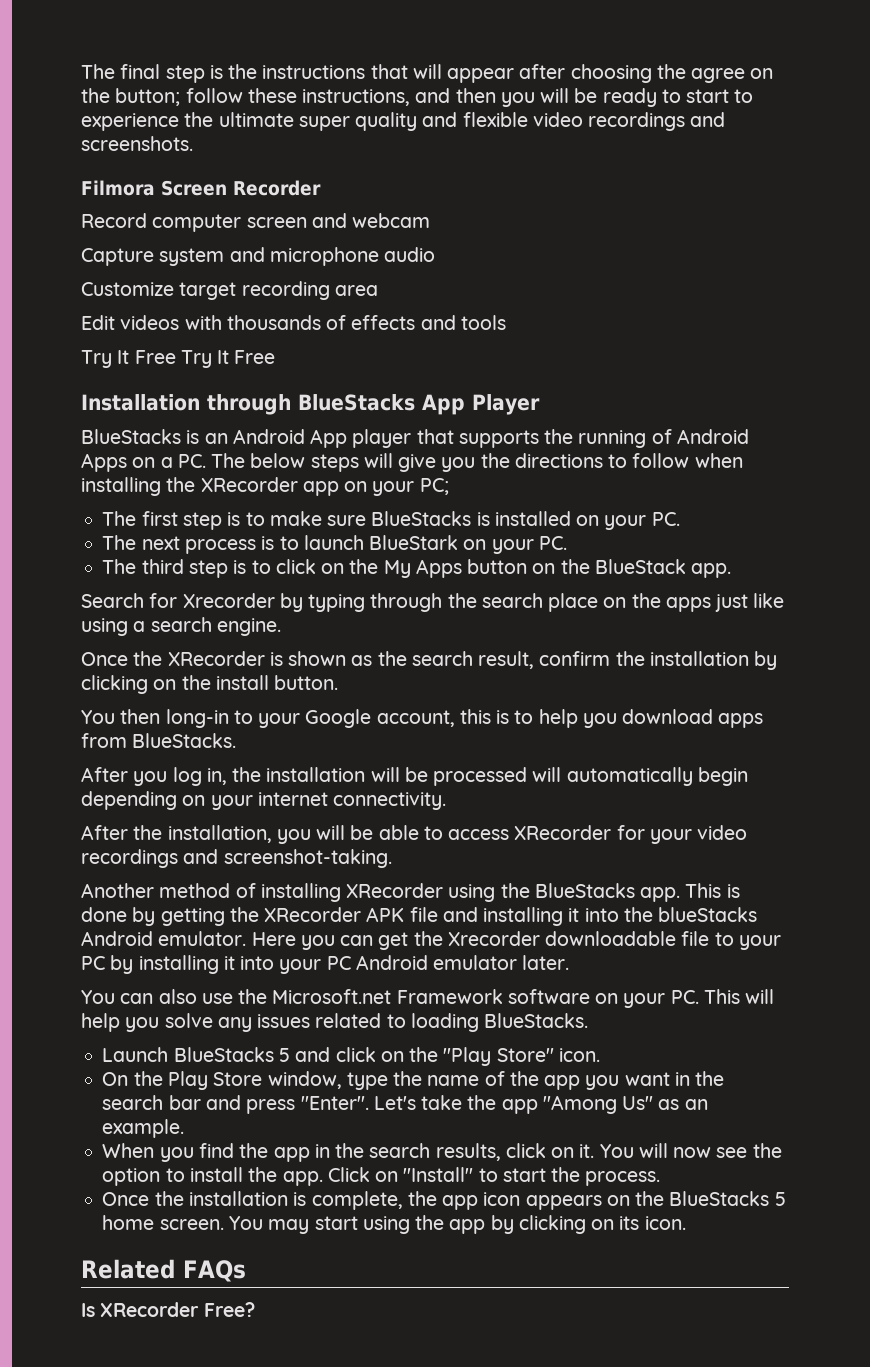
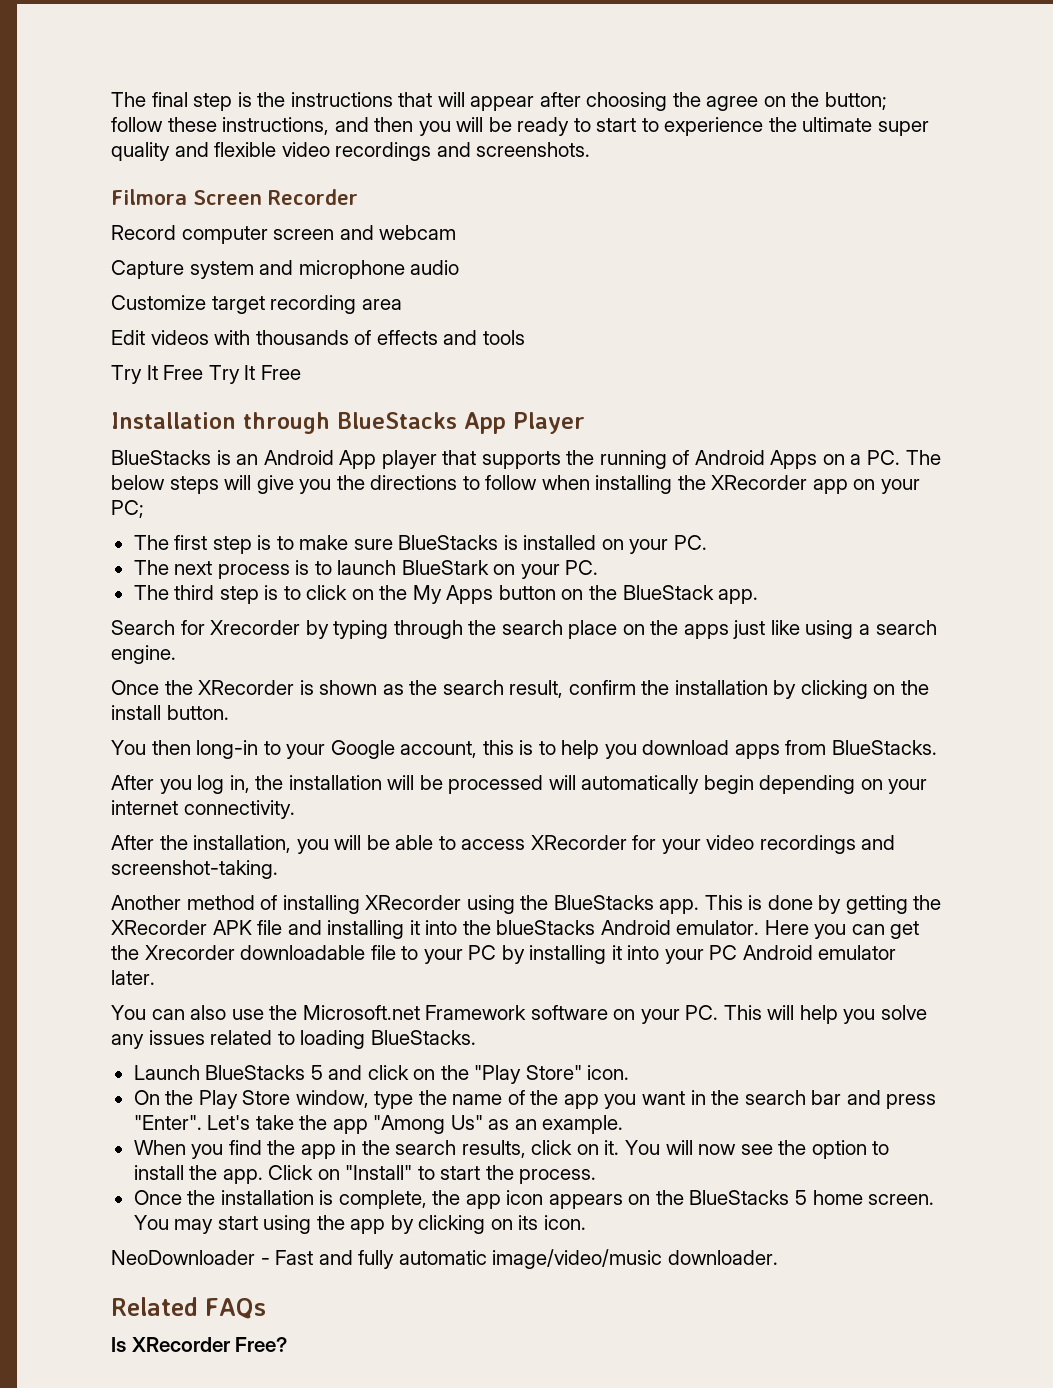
+ NeoDownloader - Fast and fully automatic image/video/music downloader.

